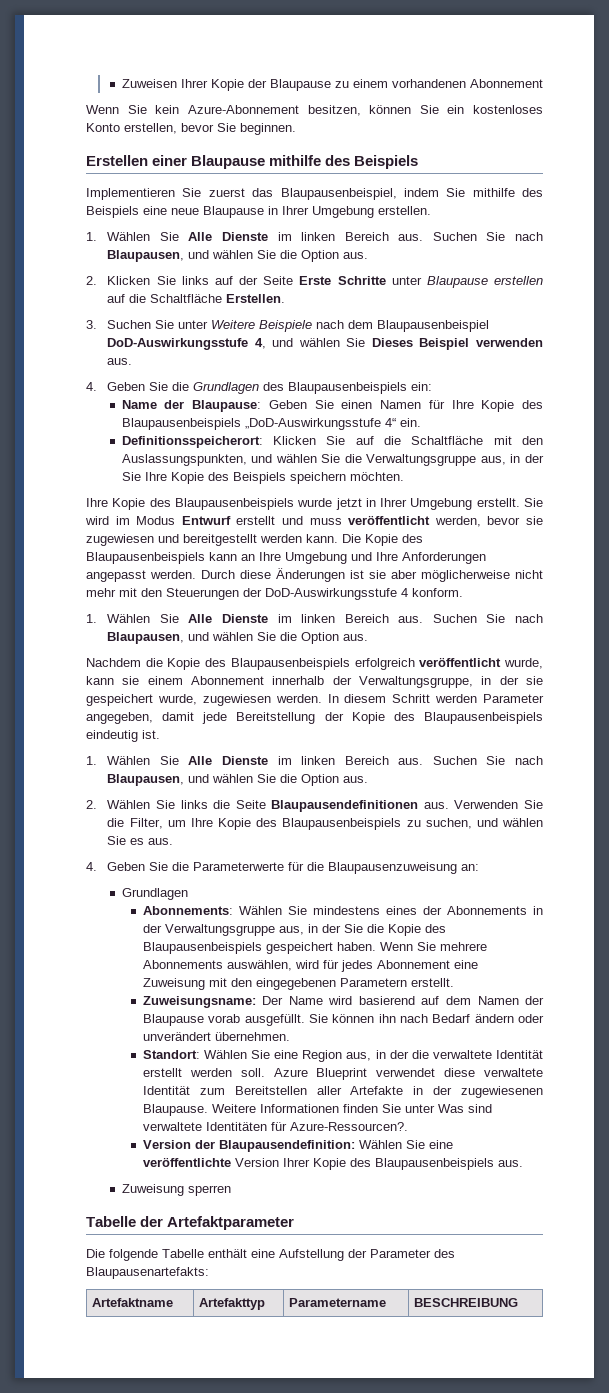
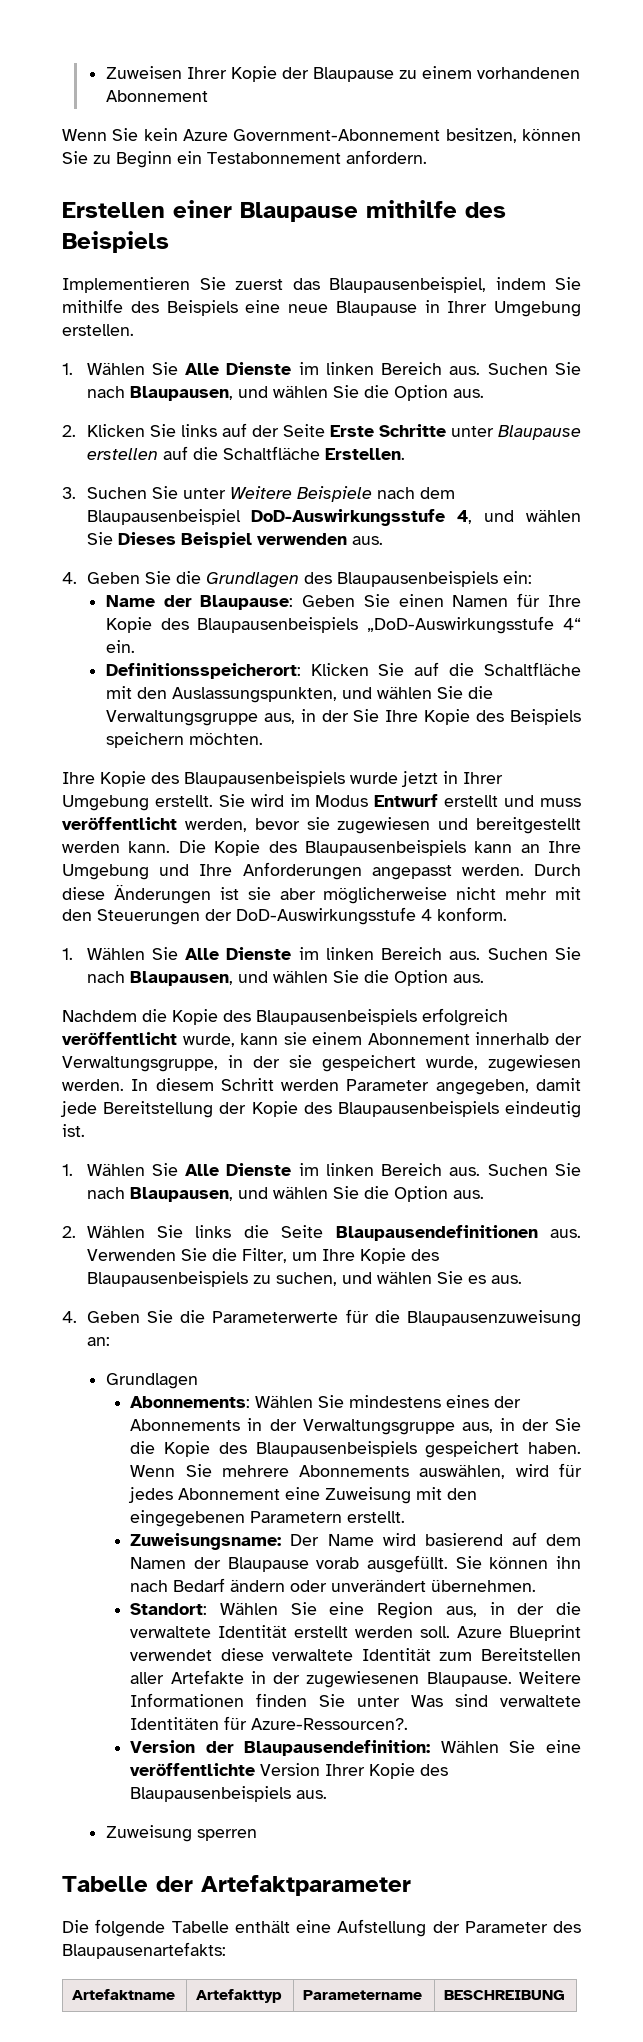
- Wenn Sie kein Azure-Abonnement besitzen, können Sie ein kostenloses Konto erstellen, bevor Sie beginnen.
+ Wenn Sie kein Azure Government-Abonnement besitzen, können Sie zu Beginn ein Testabonnement anfordern.

